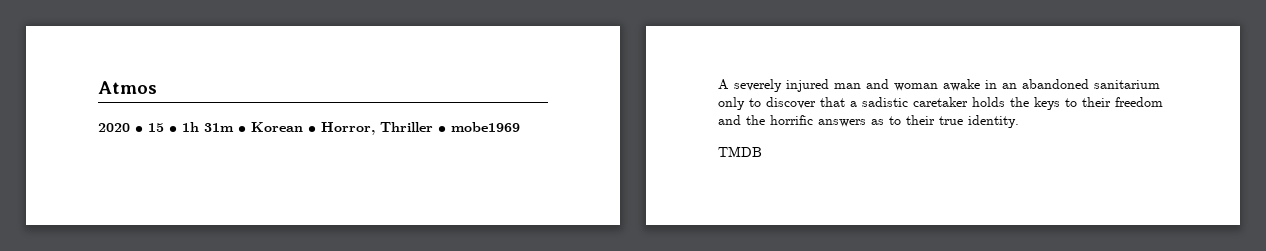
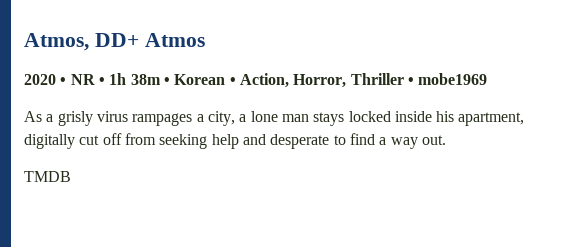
- Atmos
+ Atmos, DD+ Atmos
- 2020 • 15 • 1h 31m • Korean • Horror, Thriller • mobe1969
+ 2020 • NR • 1h 38m • Korean • Action, Horror, Thriller • mobe1969
- A severely injured man and woman awake in an abandoned sanitarium only to discover that a sadistic caretaker holds the keys to their freedom and the horrific answers as to their true identity.
+ As a grisly virus rampages a city, a lone man stays locked inside his apartment, digitally cut off from seeking help and desperate to find a way out.

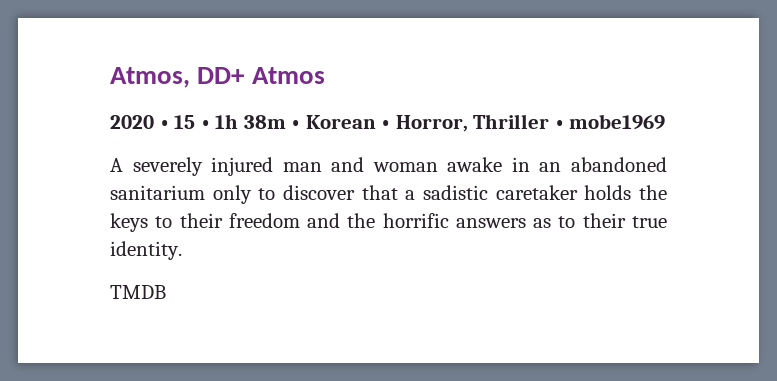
- 2020 • NR • 1h 38m • Korean • Action, Horror, Thriller • mobe1969
+ 2020 • 15 • 1h 38m • Korean • Horror, Thriller • mobe1969
- As a grisly virus rampages a city, a lone man stays locked inside his apartment, digitally cut off from seeking help and desperate to find a way out.
+ A severely injured man and woman awake in an abandoned sanitarium only to discover that a sadistic caretaker holds the keys to their freedom and the horrific answers as to their true identity.

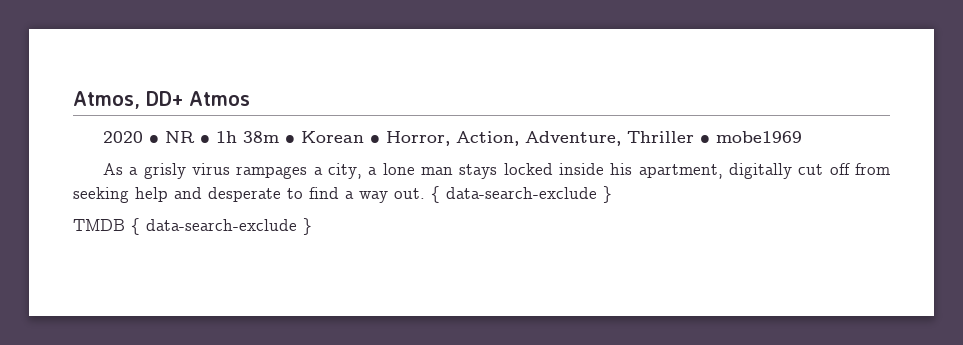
- 2020 • 15 • 1h 38m • Korean • Horror, Thriller • mobe1969
+ 2020 • NR • 1h 38m • Korean • Horror, Action, Adventure, Thriller • mobe1969
- A severely injured man and woman awake in an abandoned sanitarium only to discover that a sadistic caretaker holds the keys to their freedom and the horrific answers as to their true identity.
- TMDB
+ As a grisly virus rampages a city, a lone man stays locked inside his apartment, digitally cut off from seeking help and desperate to find a way out. { data-search-exclude }
+ TMDB { data-search-exclude }

